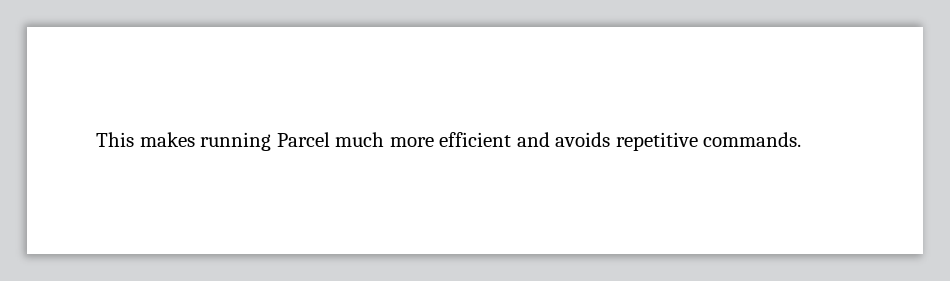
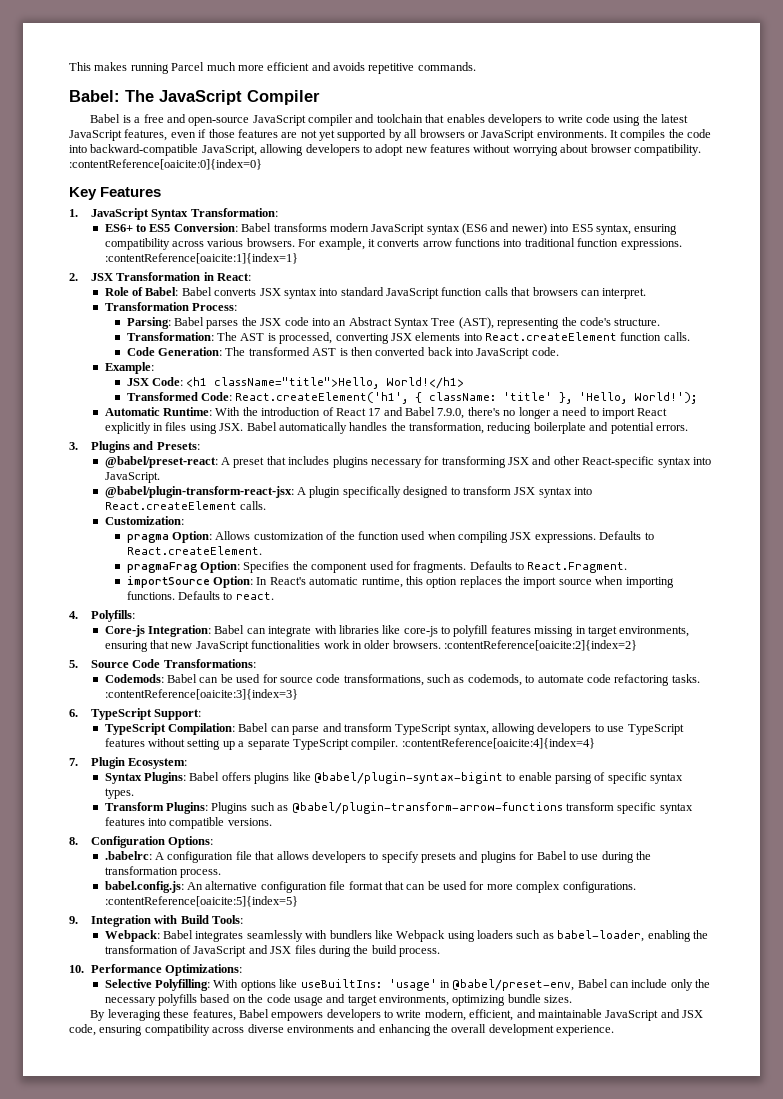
+ Babel: The JavaScript Compiler
+ Babel is a free and open-source JavaScript compiler and toolchain that enables developers to write code using the latest JavaScript features, even if those features are not yet supported by all browsers or JavaScript environments. It compiles the code into backward-compatible JavaScript, allowing developers to adopt new features without worrying about browser compatibility. :contentReference[oaicite:0]{index=0}
+ Key Features
+ 1. JavaScript Syntax Transformation:
+ ES6+ to ES5 Conversion: Babel transforms modern JavaScript syntax (ES6 and newer) into ES5 syntax, ensuring compatibility across various browsers. For example, it converts arrow functions into traditional function expressions. :contentReference[oaicite:1]{index=1}
+ 2. JSX Transformation in React:
+ Role of Babel: Babel converts JSX syntax into standard JavaScript function calls that browsers can interpret.
+ Transformation Process:
+ Parsing: Babel parses the JSX code into an Abstract Syntax Tree (AST), representing the code's structure.
+ Transformation: The AST is processed, converting JSX elements into React.createElement function calls.
+ Code Generation: The transformed AST is then converted back into JavaScript code.
+ Example:
+ JSX Code: <h1 className="title">Hello, World!</h1>
+ Transformed Code: React.createElement('h1', { className: 'title' }, 'Hello, World!');
+ Automatic Runtime: With the introduction of React 17 and Babel 7.9.0, there's no longer a need to import React explicitly in files using JSX. Babel automatically handles the transformation, reducing boilerplate and potential errors.
+ 3. Plugins and Presets:
+ @babel/preset-react: A preset that includes plugins necessary for transforming JSX and other React-specific syntax into JavaScript.
+ @babel/plugin-transform-react-jsx: A plugin specifically designed to transform JSX syntax into React.createElement calls.
+ Customization:
+ pragma Option: Allows customization of the function used when compiling JSX expressions. Defaults to React.createElement.
+ pragmaFrag Option: Specifies the component used for fragments. Defaults to React.Fragment.
+ importSource Option: In React's automatic runtime, this option replaces the import source when importing functions. Defaults to react.
+ 4. Polyfills:
+ Core-js Integration: Babel can integrate with libraries like core-js to polyfill features missing in target environments, ensuring that new JavaScript functionalities work in older browsers. :contentReference[oaicite:2]{index=2}
+ 5. Source Code Transformations:
+ Codemods: Babel can be used for source code transformations, such as codemods, to automate code refactoring tasks. :contentReference[oaicite:3]{index=3}
+ 6. TypeScript Support:
+ TypeScript Compilation: Babel can parse and transform TypeScript syntax, allowing developers to use TypeScript features without setting up a separate TypeScript compiler. :contentReference[oaicite:4]{index=4}
+ 7. Plugin Ecosystem:
+ Syntax Plugins: Babel offers plugins like @babel/plugin-syntax-bigint to enable parsing of specific syntax types.
+ Transform Plugins: Plugins such as @babel/plugin-transform-arrow-functions transform specific syntax features into compatible versions.
+ 8. Configuration Options:
+ .babelrc: A configuration file that allows developers to specify presets and plugins for Babel to use during the transformation process.
+ babel.config.js: An alternative configuration file format that can be used for more complex configurations. :contentReference[oaicite:5]{index=5}
+ 9. Integration with Build Tools:
+ Webpack: Babel integrates seamlessly with bundlers like Webpack using loaders such as babel-loader, enabling the transformation of JavaScript and JSX files during the build process.
+ 10. Performance Optimizations:
+ Selective Polyfilling: With options like useBuiltIns: 'usage' in @babel/preset-env, Babel can include only the necessary polyfills based on the code usage and target environments, optimizing bundle sizes.
+ By leveraging these features, Babel empowers developers to write modern, efficient, and maintainable JavaScript and JSX code, ensuring compatibility across diverse environments and enhancing the overall development experience.

